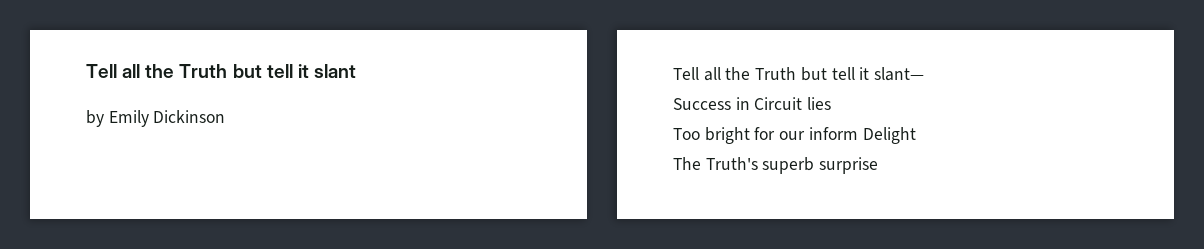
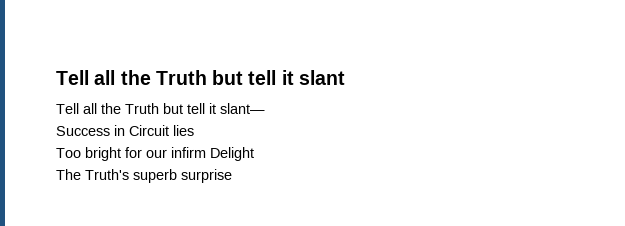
- by Emily Dickinson
- Too bright for our inform Delight
+ Too bright for our infirm Delight

